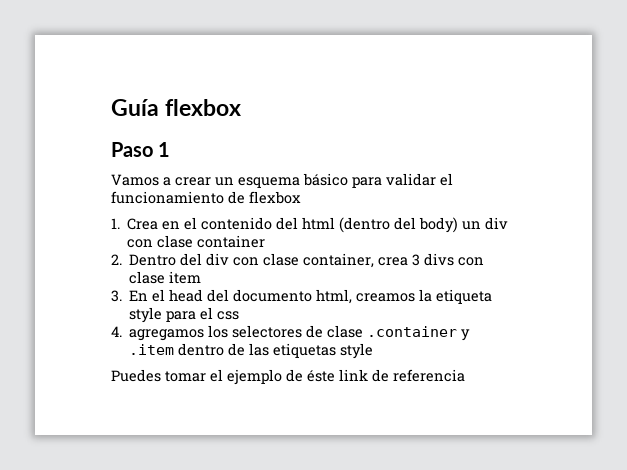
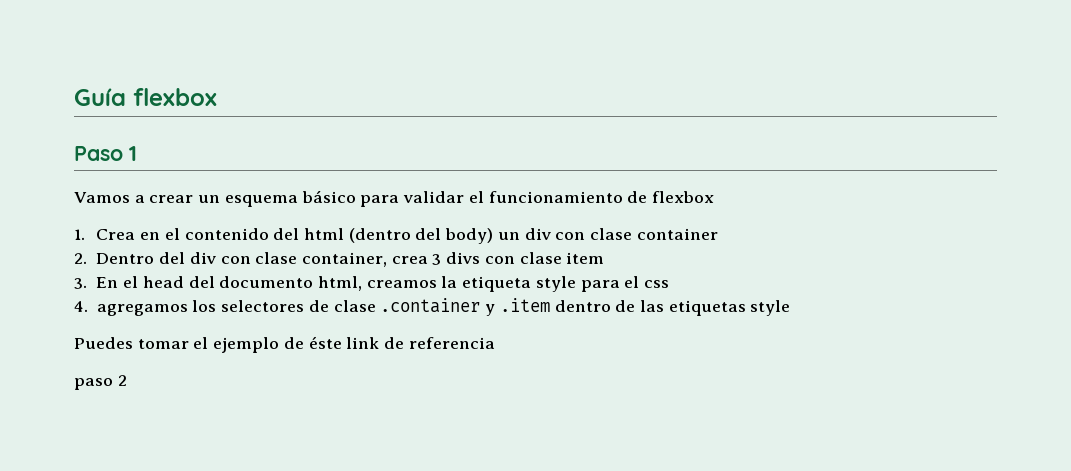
+ paso 2

